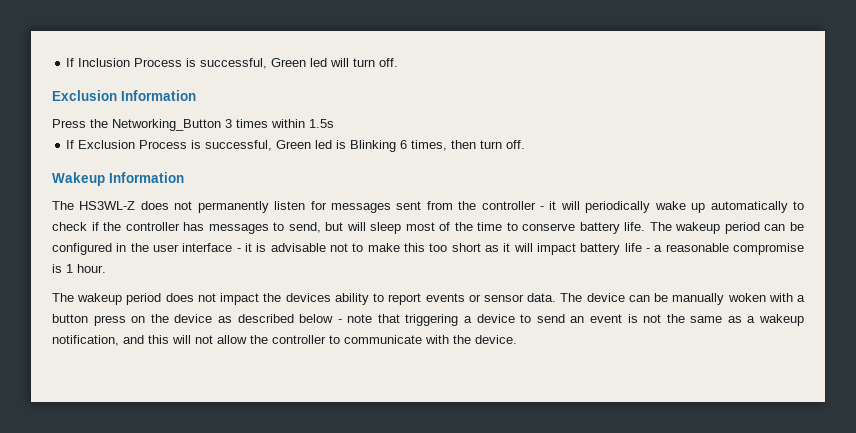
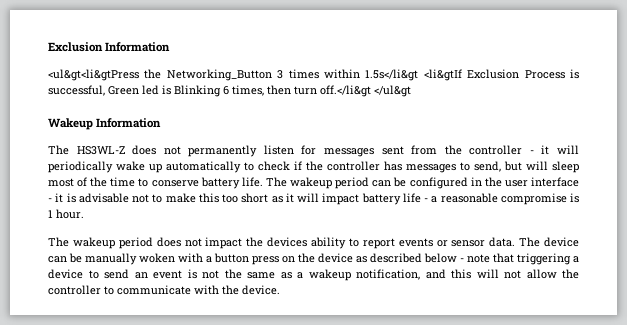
- If Inclusion Process is successful, Green led will turn off.
- Press the Networking_Button 3 times within 1.5s
- If Exclusion Process is successful, Green led is Blinking 6 times, then turn off.
+ <ul&gt<li&gtPress the Networking_Button 3 times within 1.5s</li&gt <li&gtIf Exclusion Process is successful, Green led is Blinking 6 times, then turn off.</li&gt </ul&gt

